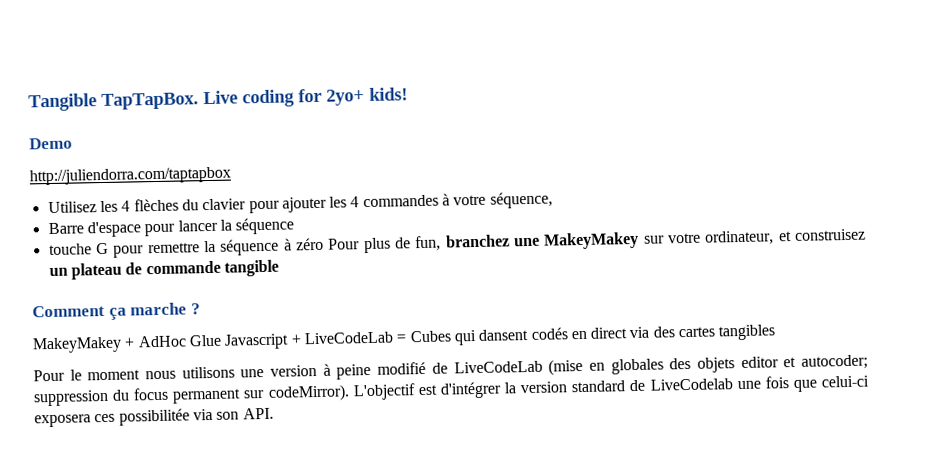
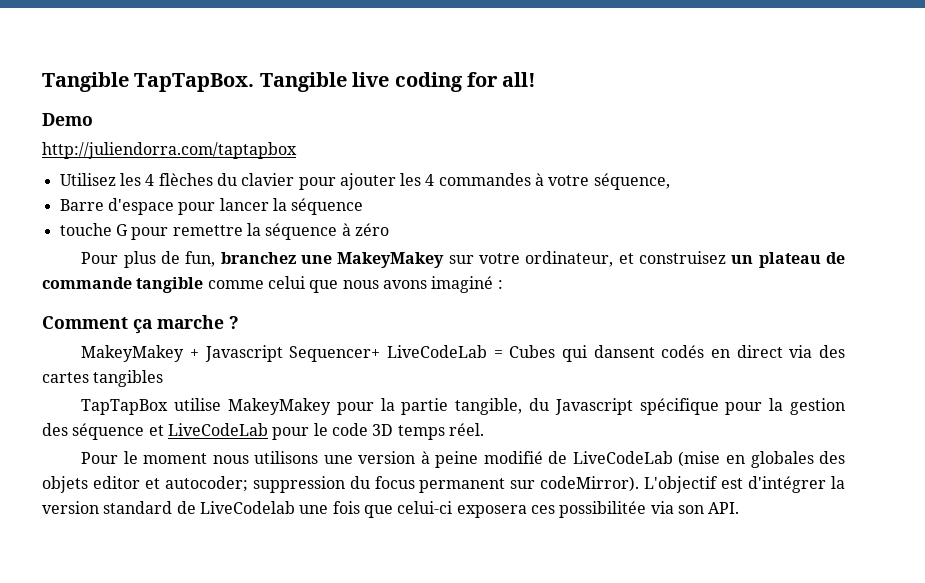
- Live coding for 2yo+ kids!
+ Tangible live coding for all!
- touche G pour remettre la séquence à zéro Pour plus de fun, branchez une MakeyMakey sur votre ordinateur, et construisez un plateau de commande tangible
+ touche G pour remettre la séquence à zéro
+ Pour plus de fun, branchez une MakeyMakey sur votre ordinateur, et construisez un plateau de commande tangible comme celui que nous avons imaginé :
- MakeyMakey + AdHoc Glue Javascript + LiveCodeLab = Cubes qui dansent codés en direct via des cartes tangibles
+ MakeyMakey + Javascript Sequencer+ LiveCodeLab = Cubes qui dansent codés en direct via des cartes tangibles
+ TapTapBox utilise MakeyMakey pour la partie tangible, du Javascript spécifique pour la gestion des séquence et LiveCodeLab pour le code 3D temps réel.

